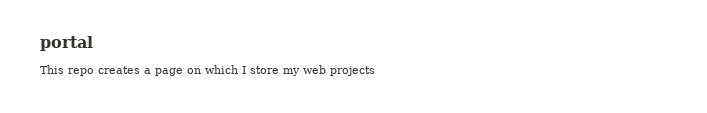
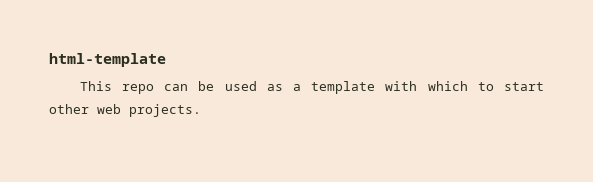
- portal
+ html-template
- This repo creates a page on which I store my web projects
+ This repo can be used as a template with which to start other web projects.

